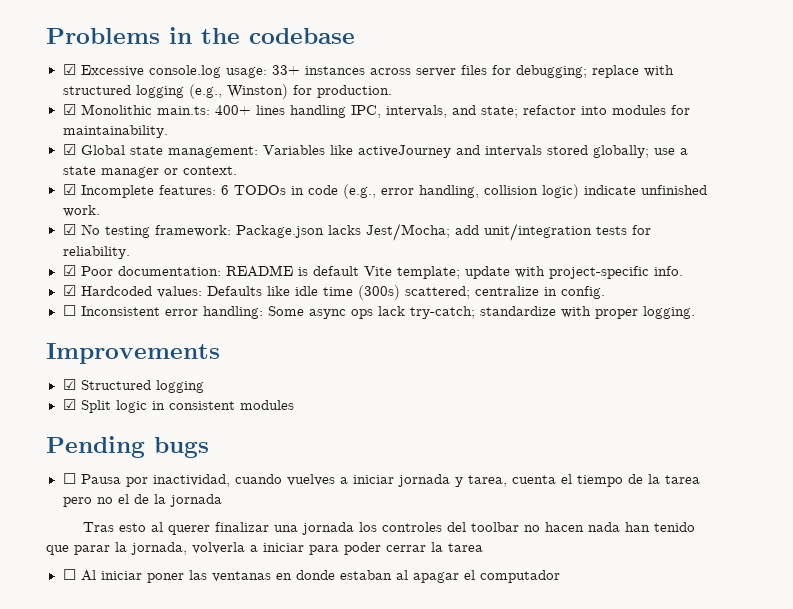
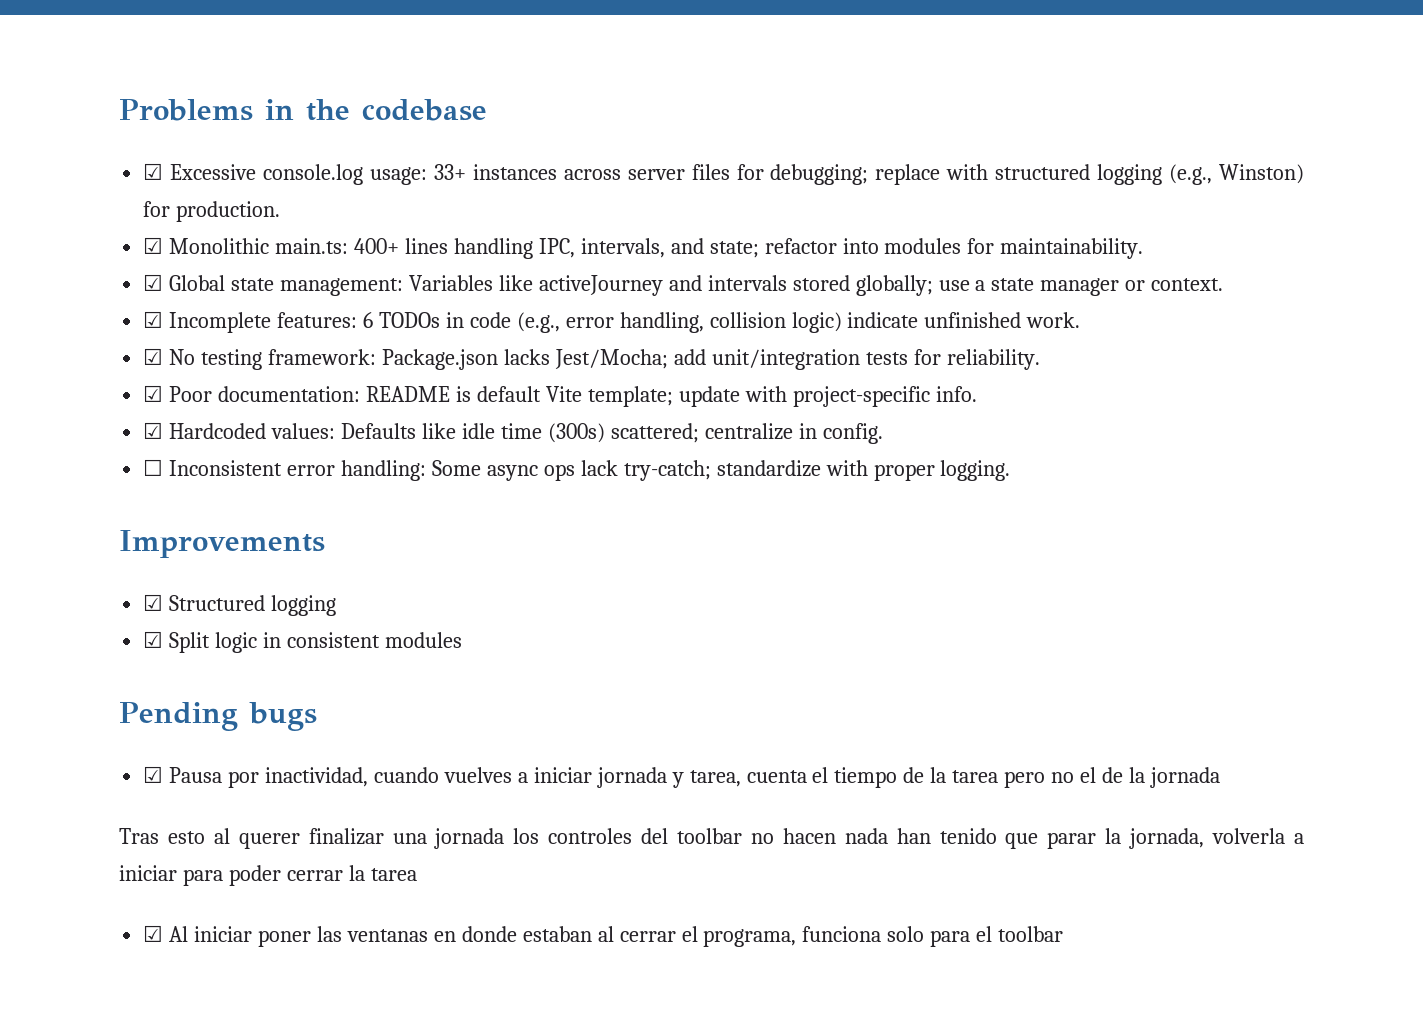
- ☐ Pausa por inactividad, cuando vuelves a iniciar jornada y tarea, cuenta el tiempo de la tarea pero no el de la jornada
+ ☑ Pausa por inactividad, cuando vuelves a iniciar jornada y tarea, cuenta el tiempo de la tarea pero no el de la jornada
- ☐ Al iniciar poner las ventanas en donde estaban al apagar el computador
+ ☑ Al iniciar poner las ventanas en donde estaban al cerrar el programa, funciona solo para el toolbar

